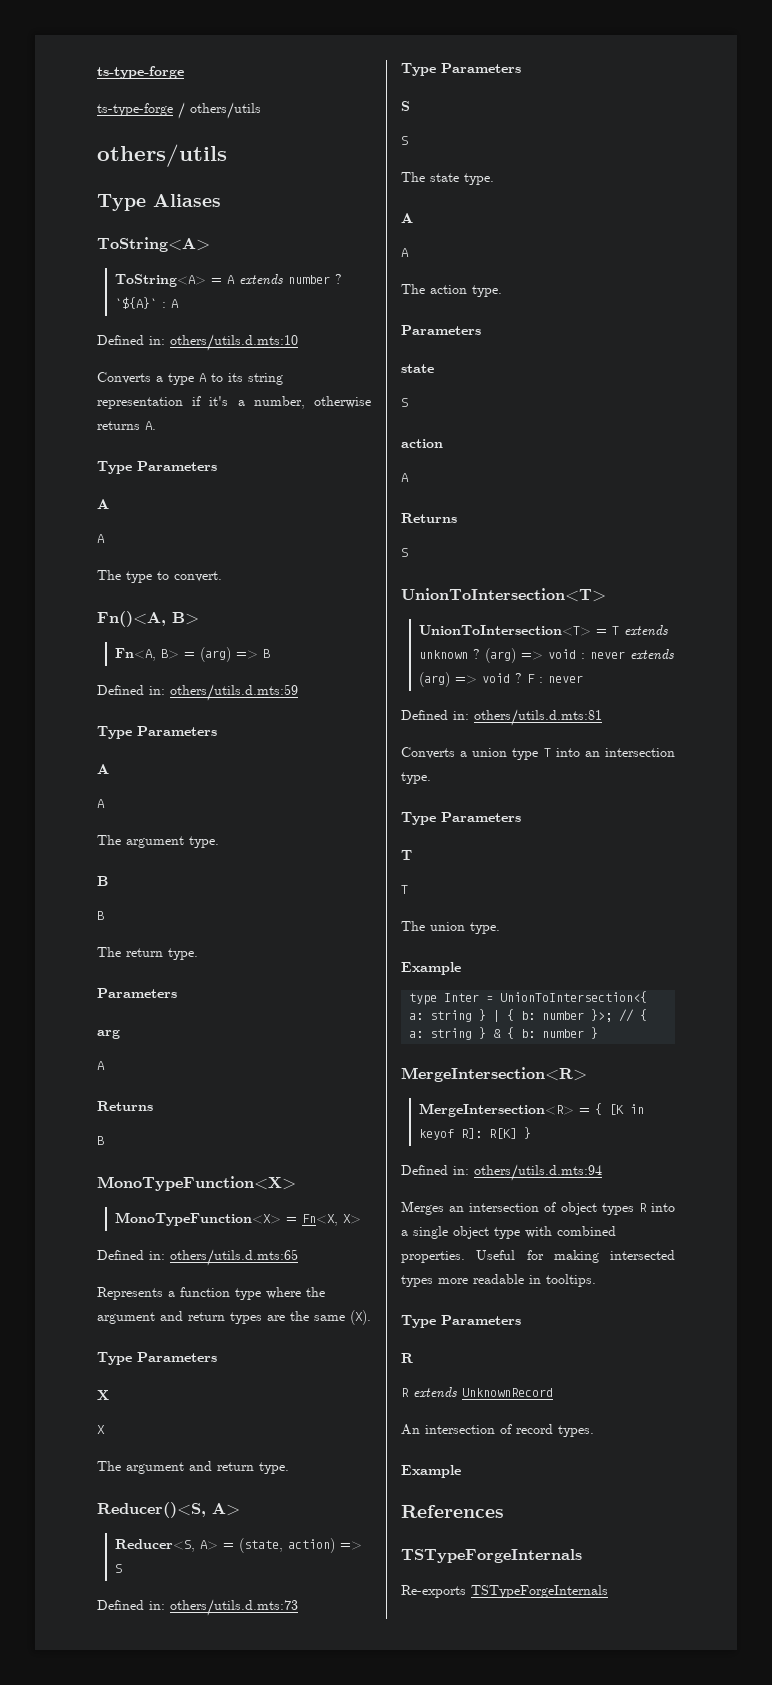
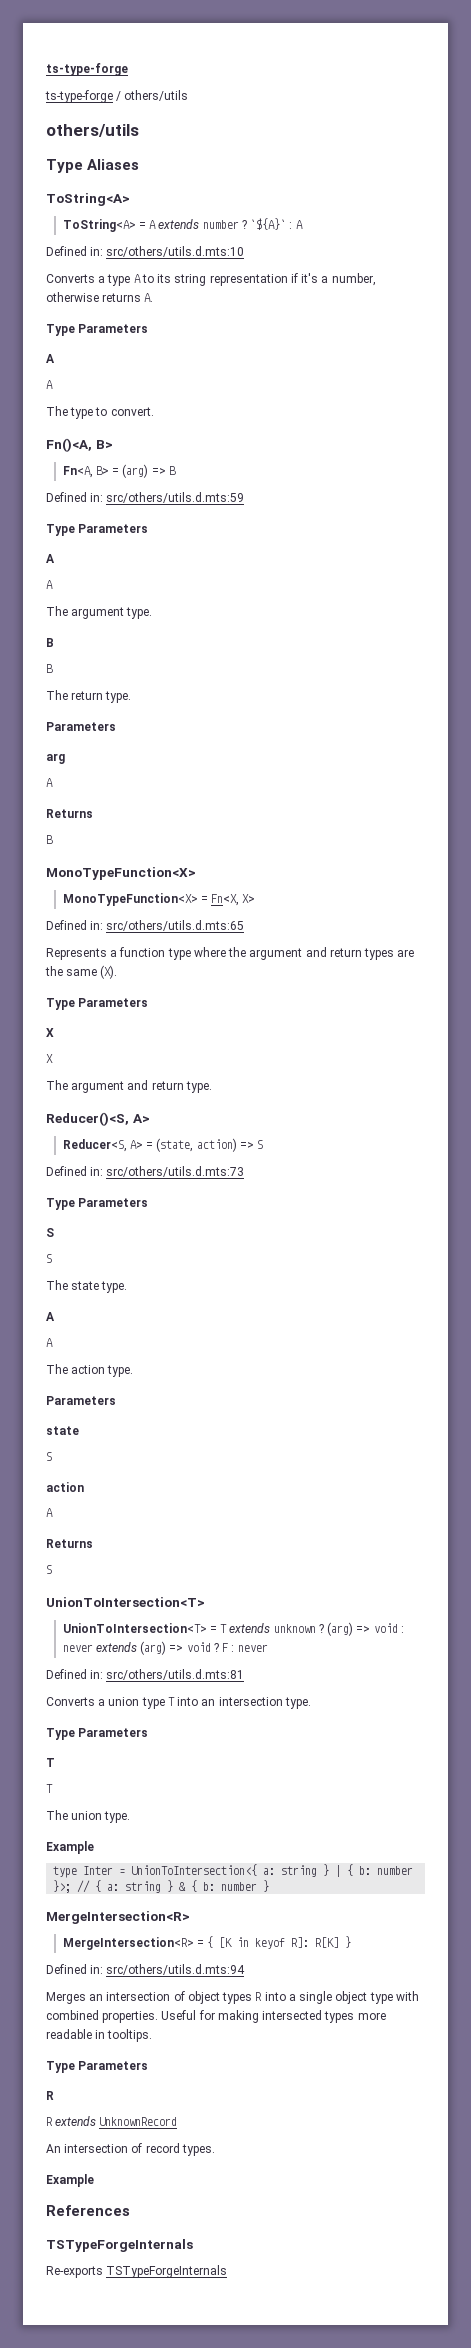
- Defined in: others/utils.d.mts:10
+ Defined in: src/others/utils.d.mts:10
- Defined in: others/utils.d.mts:59
+ Defined in: src/others/utils.d.mts:59
- Defined in: others/utils.d.mts:65
+ Defined in: src/others/utils.d.mts:65
- Defined in: others/utils.d.mts:73
+ Defined in: src/others/utils.d.mts:73
- Defined in: others/utils.d.mts:81
+ Defined in: src/others/utils.d.mts:81
- Defined in: others/utils.d.mts:94
+ Defined in: src/others/utils.d.mts:94

